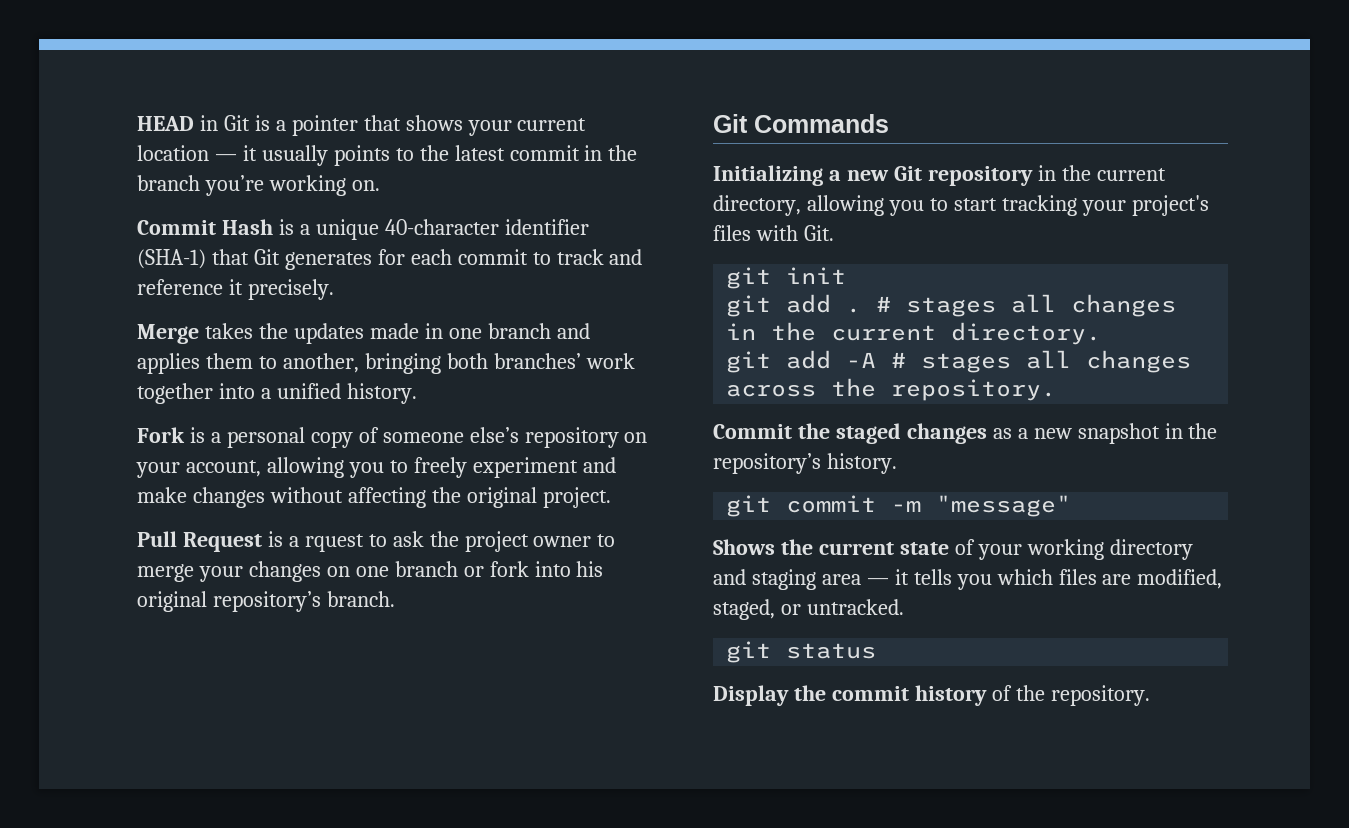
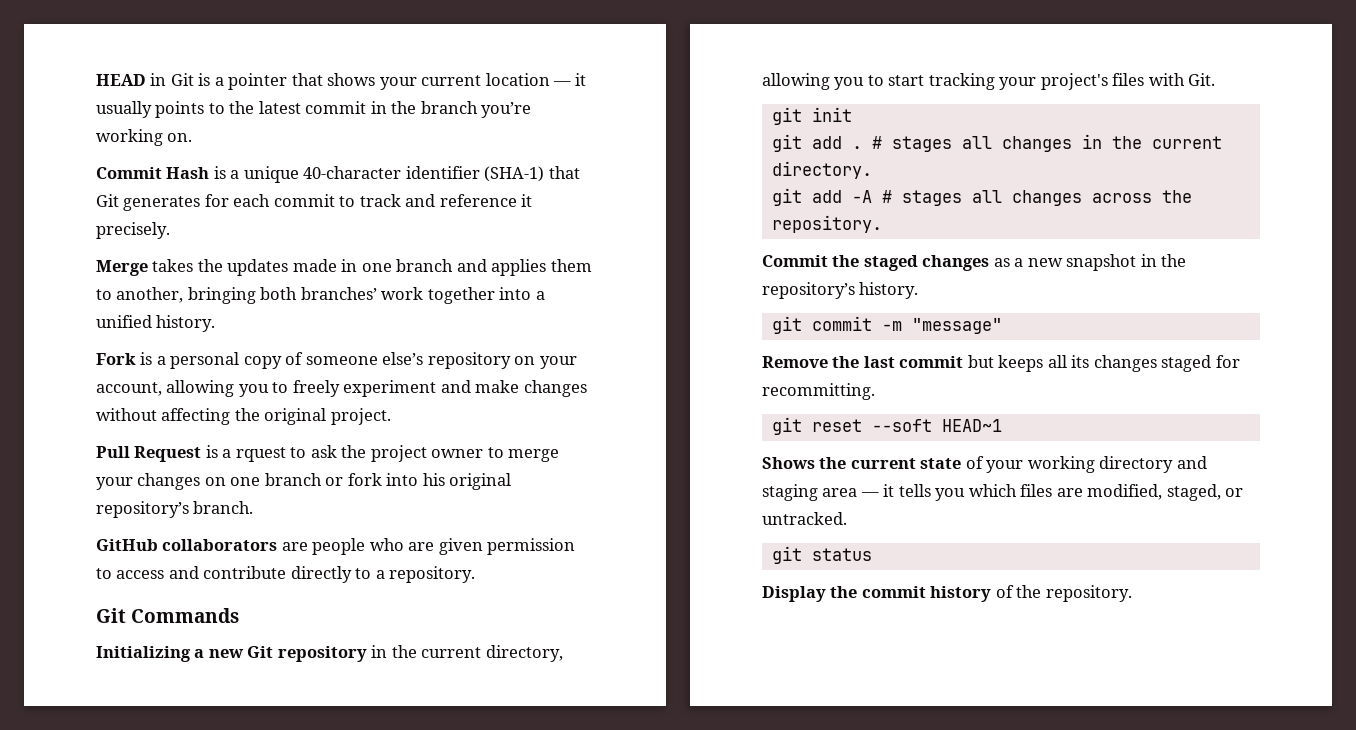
+ GitHub collaborators are people who are given permission to access and contribute directly to a repository.
+ Remove the last commit but keeps all its changes staged for recommitting.
+ git reset --soft HEAD~1

